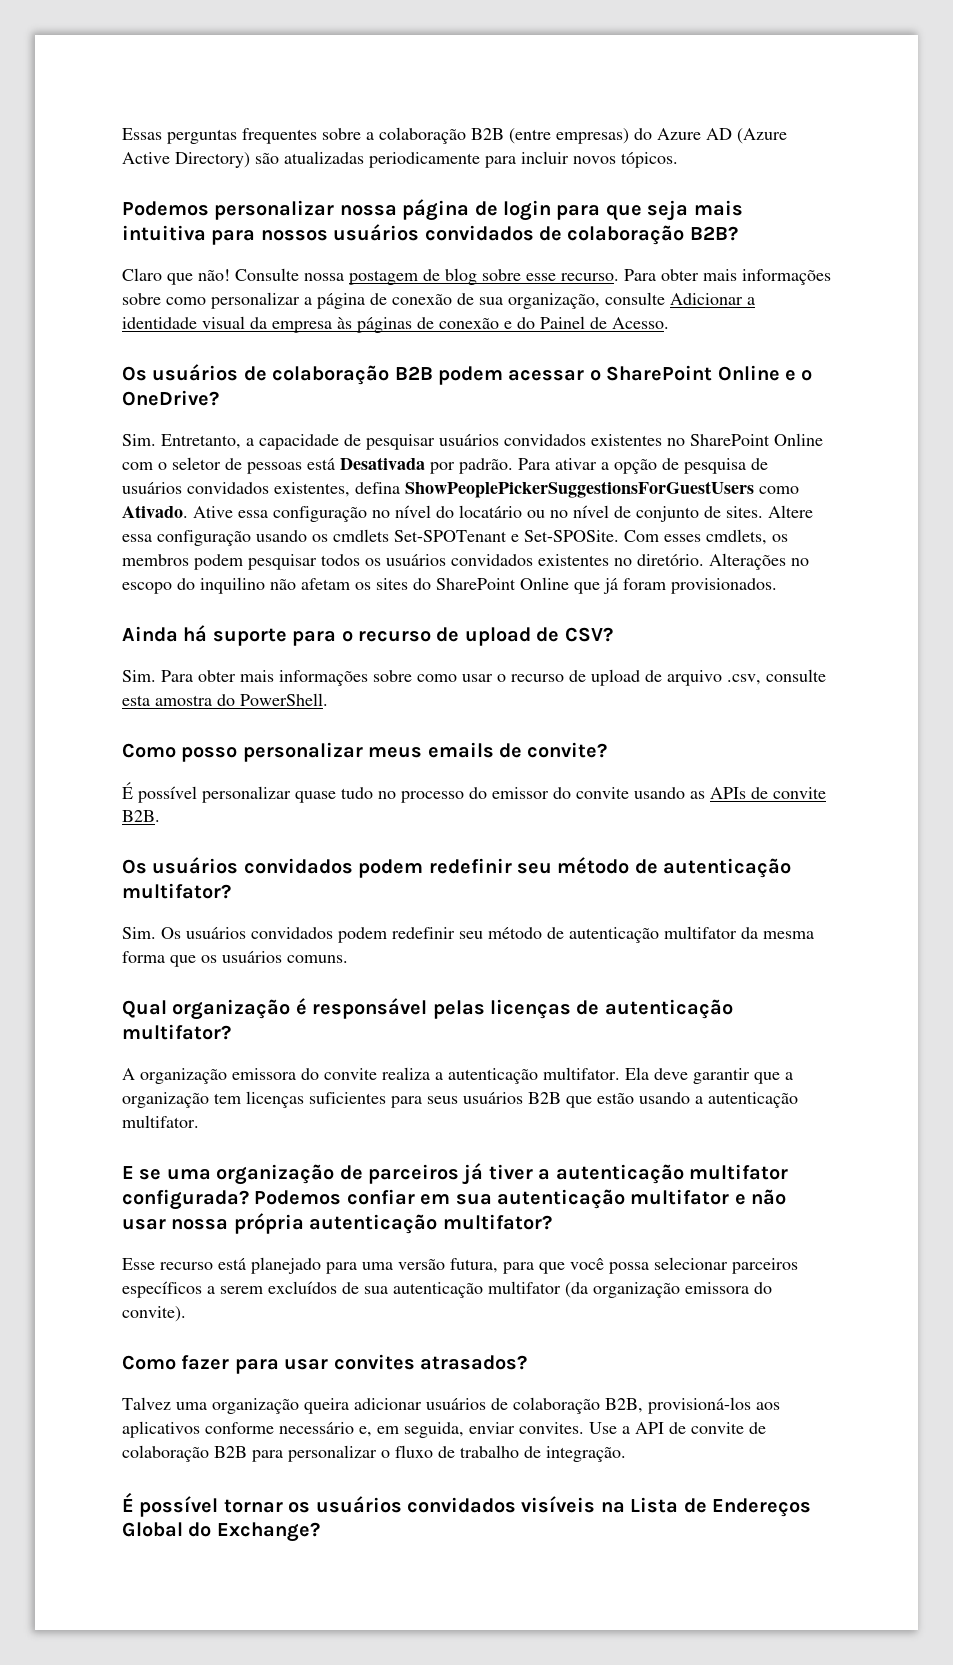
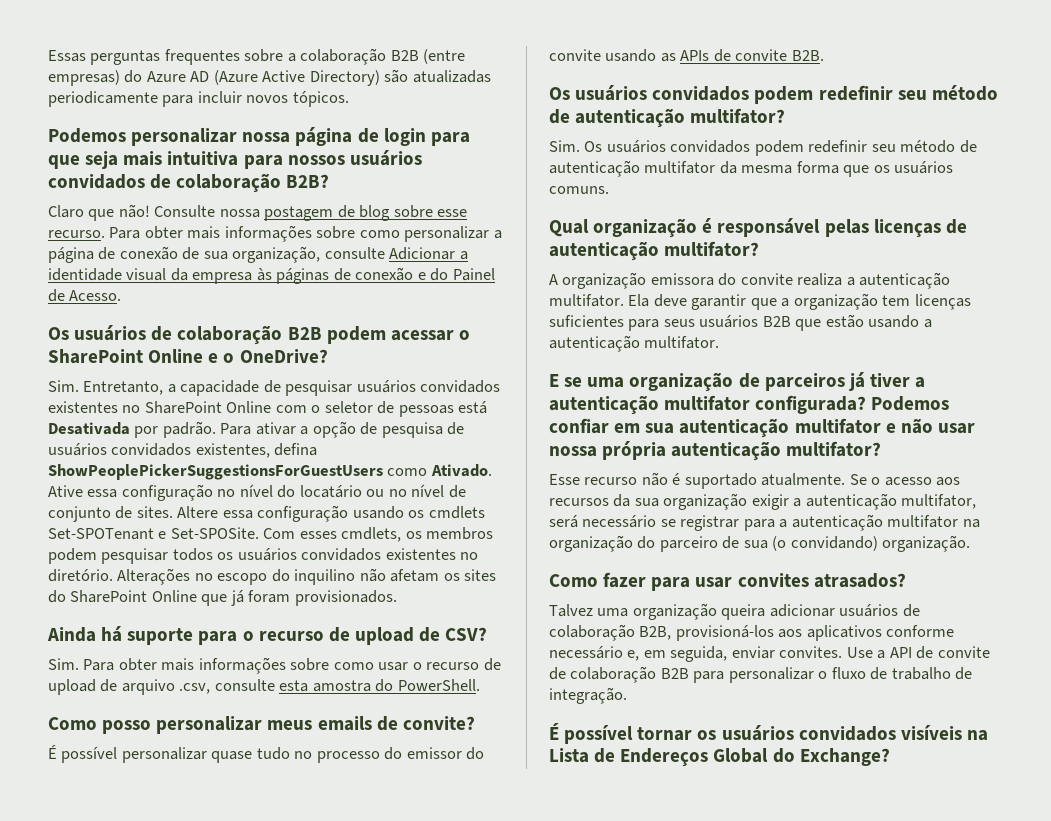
- Esse recurso está planejado para uma versão futura, para que você possa selecionar parceiros específicos a serem excluídos de sua autenticação multifator (da organização emissora do convite).
+ Esse recurso não é suportado atualmente. Se o acesso aos recursos da sua organização exigir a autenticação multifator, será necessário se registrar para a autenticação multifator na organização do parceiro de sua (o convidando) organização.

